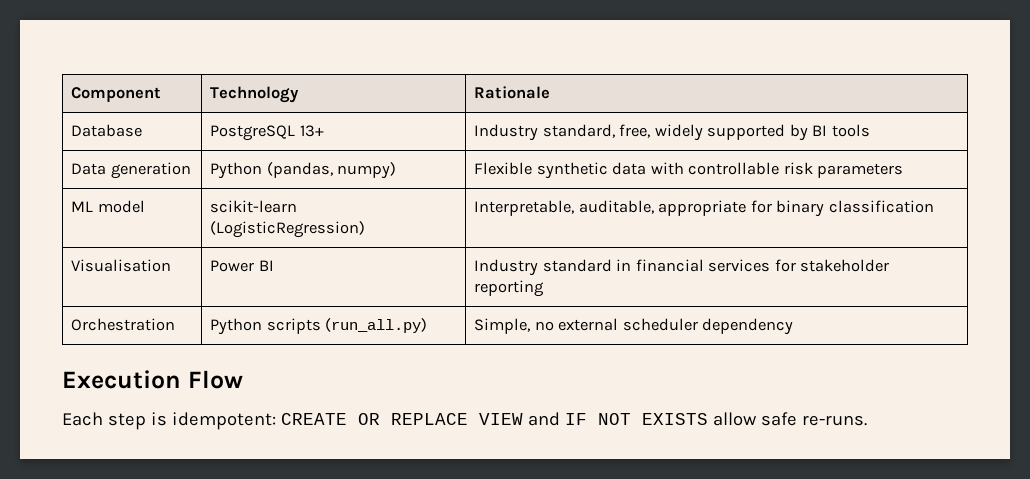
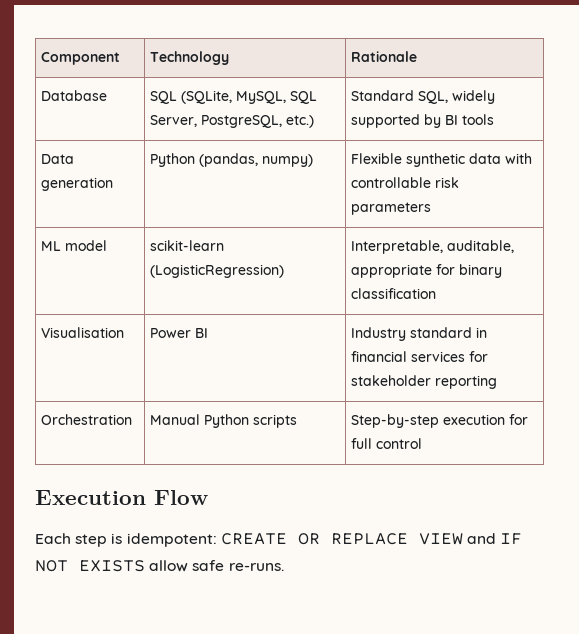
- Database | PostgreSQL 13+ | Industry standard, free, widely supported by BI tools
+ Database | SQL (SQLite, MySQL, SQL Server, PostgreSQL, etc.) | Standard SQL, widely supported by BI tools
- Orchestration | Python scripts (run_all.py) | Simple, no external scheduler dependency
+ Orchestration | Manual Python scripts | Step-by-step execution for full control

